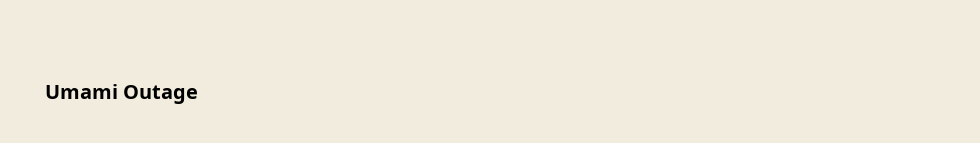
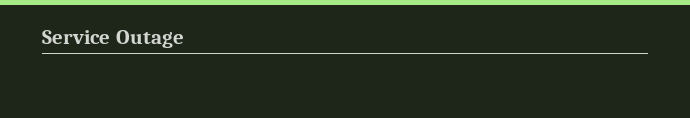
- Umami Outage
+ Service Outage

